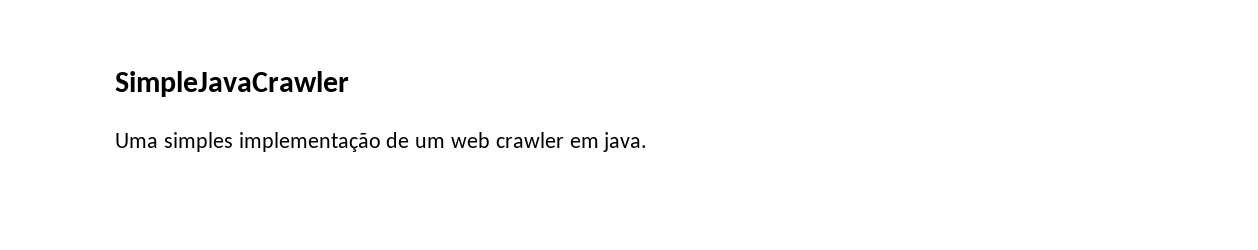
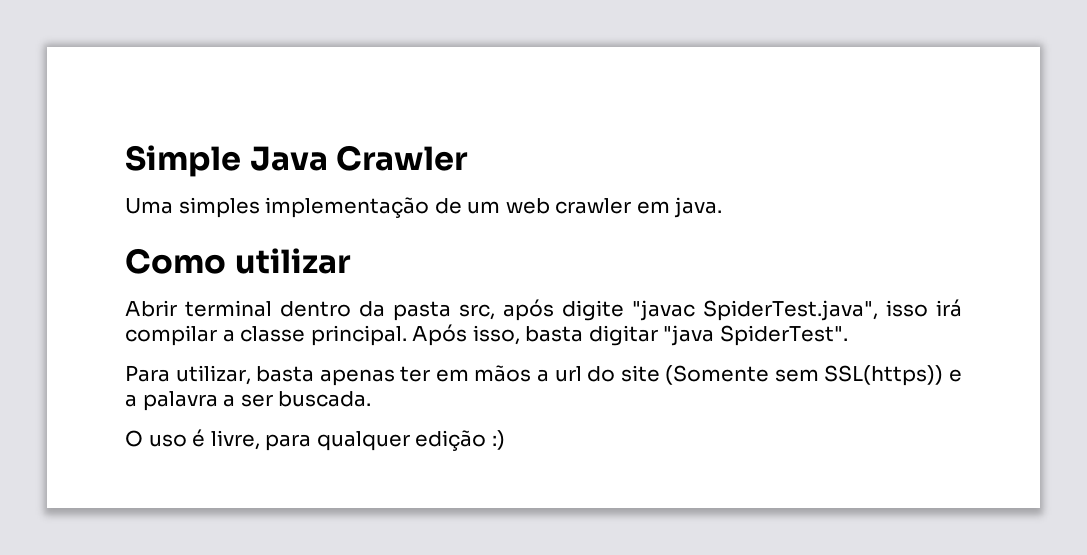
- SimpleJavaCrawler
+ Simple Java Crawler
+ Como utilizar
+ Abrir terminal dentro da pasta src, após digite "javac SpiderTest.java", isso irá compilar a classe principal. Após isso, basta digitar "java SpiderTest".
+ Para utilizar, basta apenas ter em mãos a url do site (Somente sem SSL(https)) e a palavra a ser buscada.
+ O uso é livre, para qualquer edição :)

